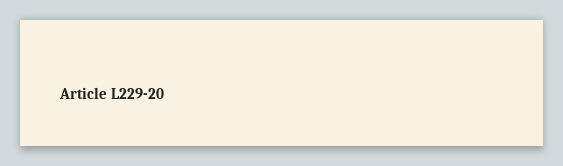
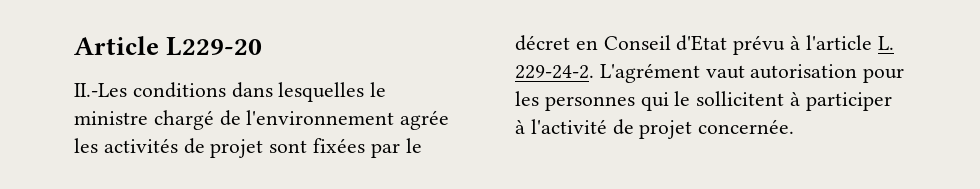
+ II.-Les conditions dans lesquelles le ministre chargé de l'environnement agrée les activités de projet sont fixées par le décret en Conseil d'Etat prévu à l'article L. 229-24-2. L'agrément vaut autorisation pour les personnes qui le sollicitent à participer à l'activité de projet concernée.

